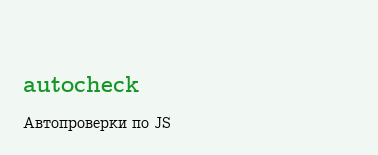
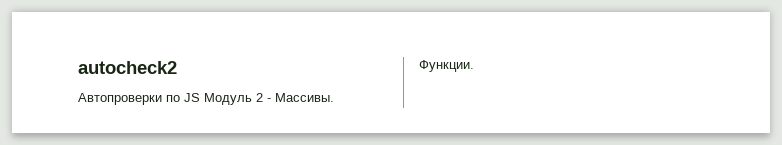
- autocheck
+ autocheck2
- Автопроверки по JS
+ Автопроверки по JS Модуль 2 - Массивы. Функции.

